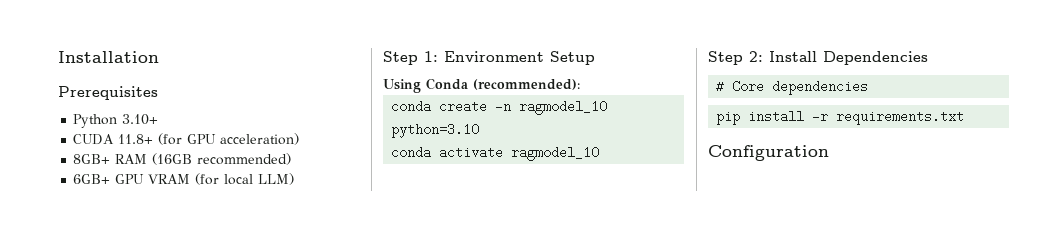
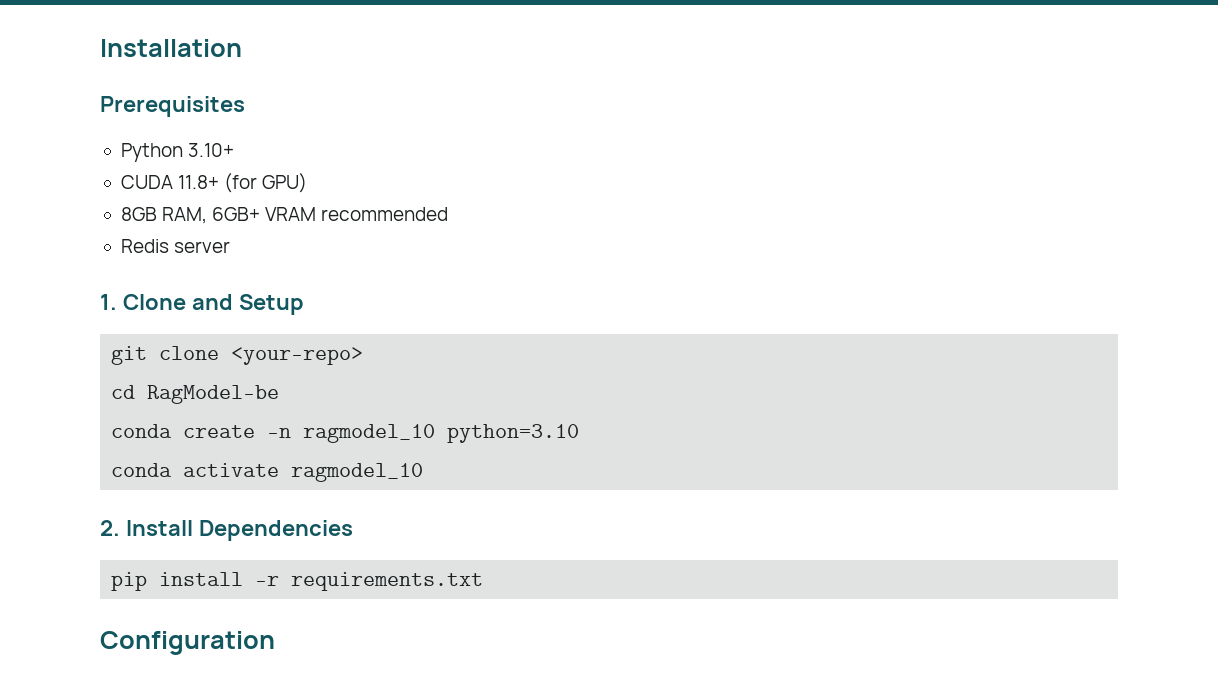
- CUDA 11.8+ (for GPU acceleration)
- 8GB+ RAM (16GB recommended)
- 6GB+ GPU VRAM (for local LLM)
- Step 1: Environment Setup
- Using Conda (recommended):
+ CUDA 11.8+ (for GPU)
+ 8GB RAM, 6GB+ VRAM recommended
+ Redis server
+ 1. Clone and Setup
+ git clone <your-repo>
+ cd RagModel-be
- Step 2: Install Dependencies
+ 2. Install Dependencies
- # Core dependencies

